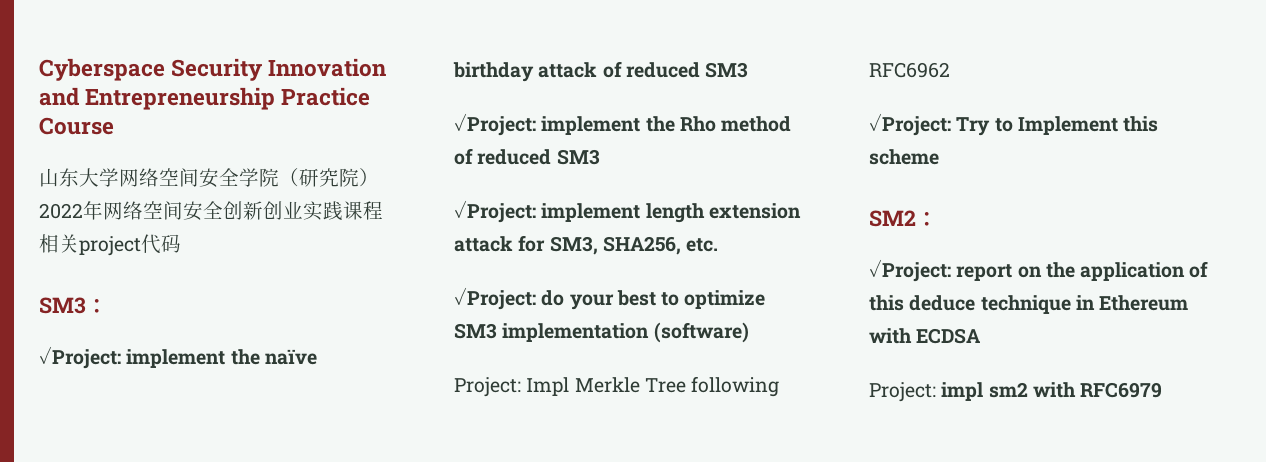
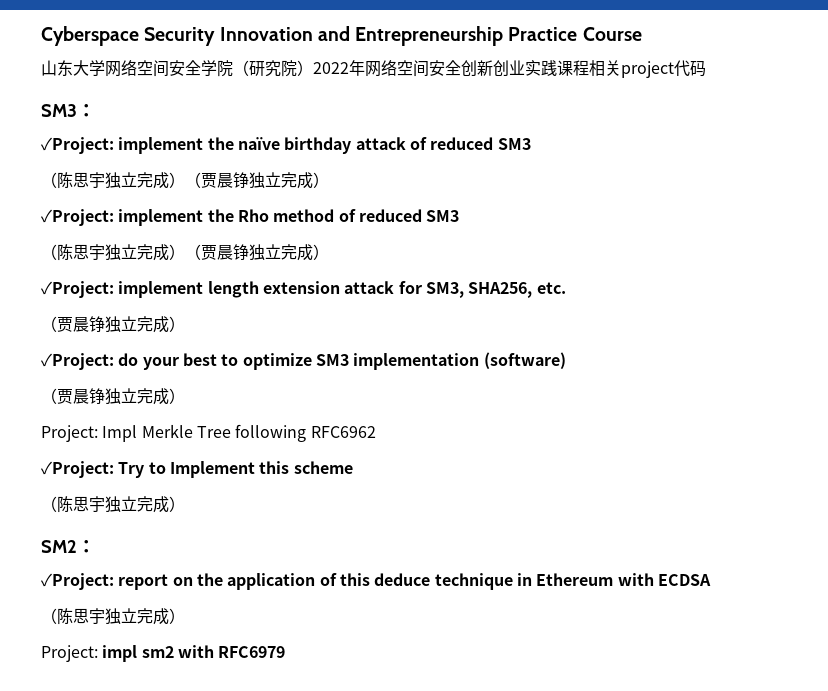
  ✓Project: implement the naïve birthday attack of reduced SM3
+ （陈思宇独立完成）（贾晨铮独立完成）
  ✓Project: implement the Rho method of reduced SM3
+ （陈思宇独立完成）（贾晨铮独立完成）
  ✓Project: implement length extension attack for SM3, SHA256, etc.
+ （贾晨铮独立完成）
  ✓Project: do your best to optimize SM3 implementation (software)
+ （贾晨铮独立完成）
  ✓Project: Try to Implement this scheme
+ （陈思宇独立完成）
  ✓Project: report on the application of this deduce technique in Ethereum with ECDSA
+ （陈思宇独立完成）

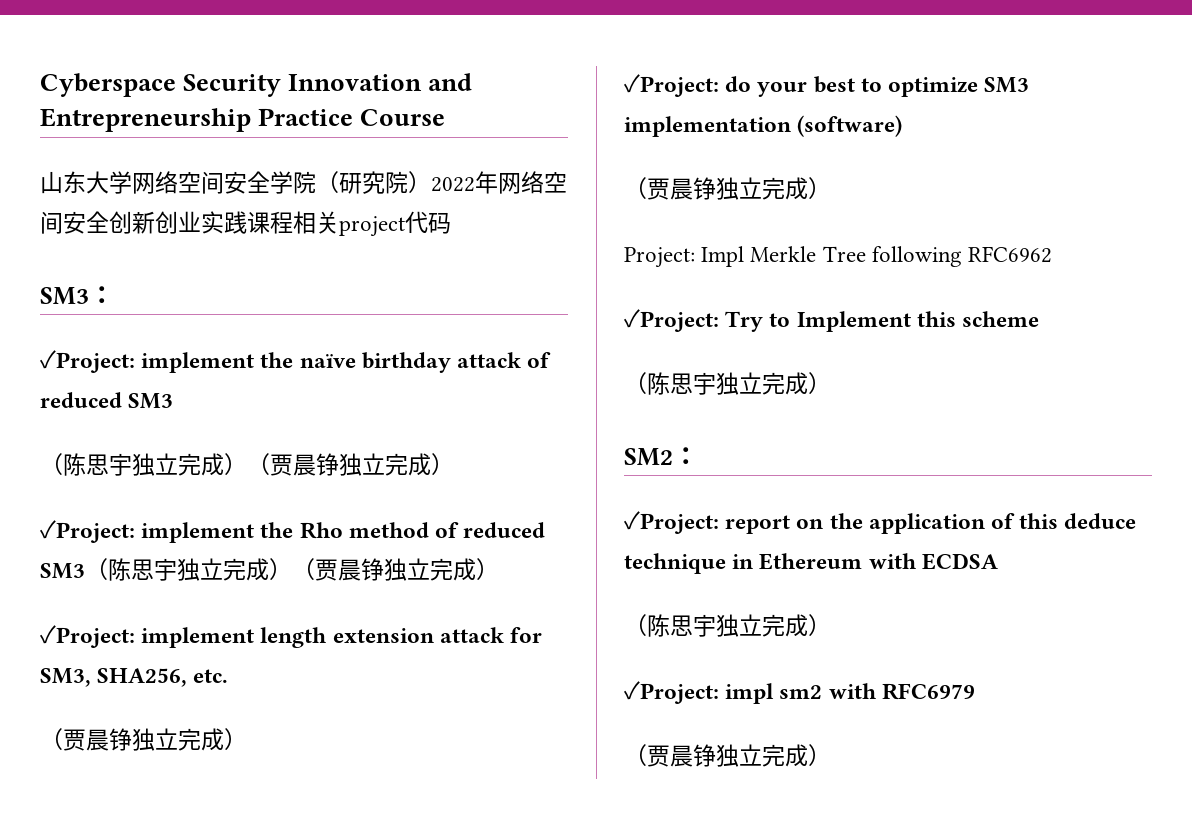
- ✓Project: implement the Rho method of reduced SM3
- （陈思宇独立完成）（贾晨铮独立完成）
+ ✓Project: implement the Rho method of reduced SM3（陈思宇独立完成）（贾晨铮独立完成）
- Project: impl sm2 with RFC6979
+ ✓Project: impl sm2 with RFC6979
+ （贾晨铮独立完成）

